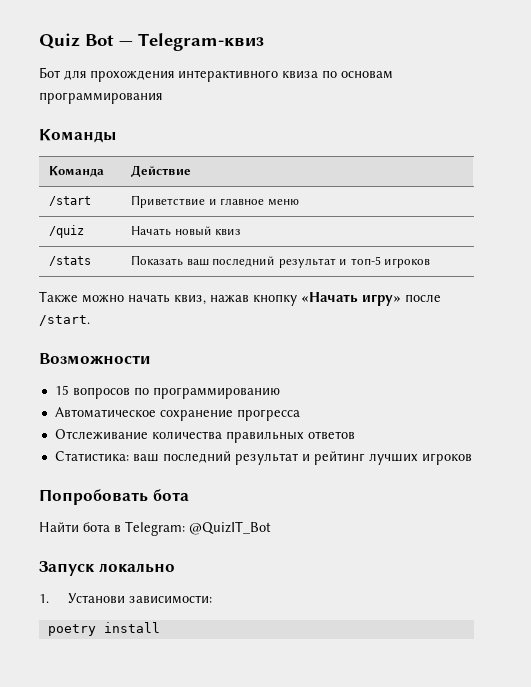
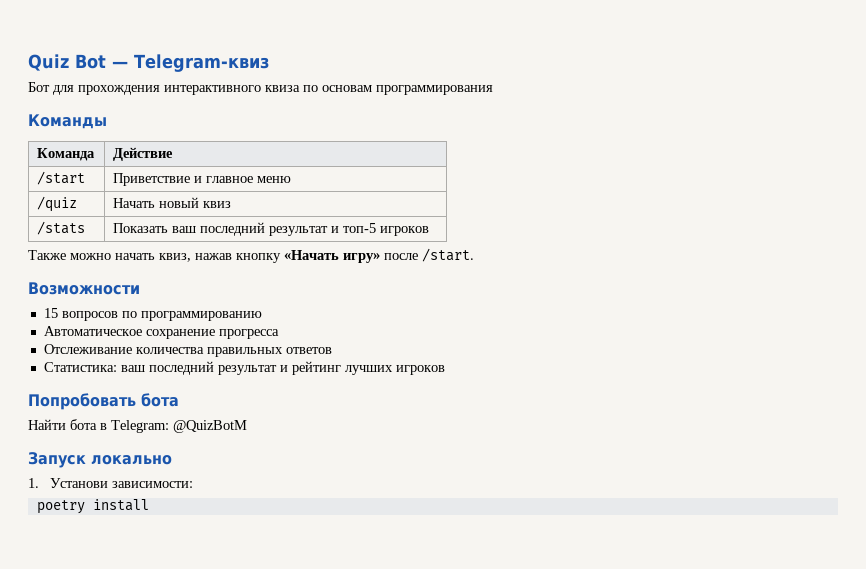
- Найти бота в Telegram: @QuizIT_Bot
+ Найти бота в Telegram: @QuizBotM

